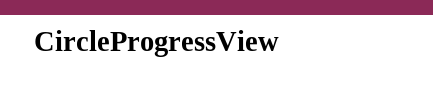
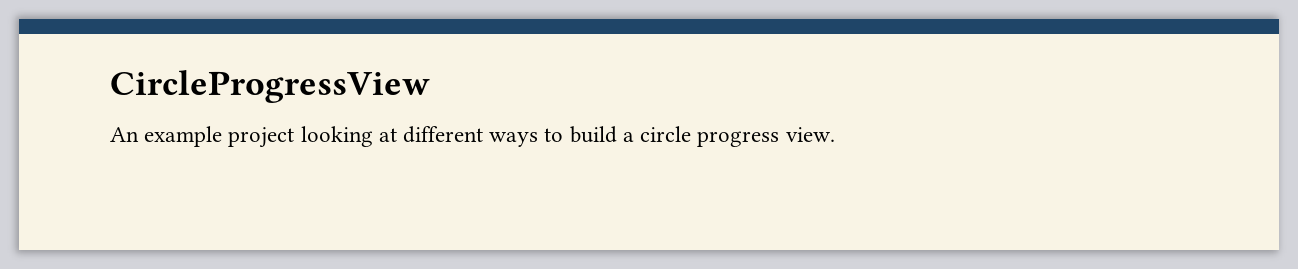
+ An example project looking at different ways to build a circle progress view.

